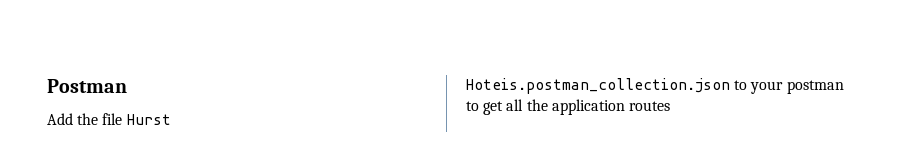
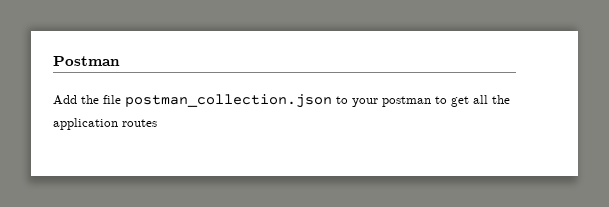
- Add the file Hurst Hoteis.postman_collection.json to your postman to get all the application routes
+ Add the file postman_collection.json to your postman to get all the application routes

